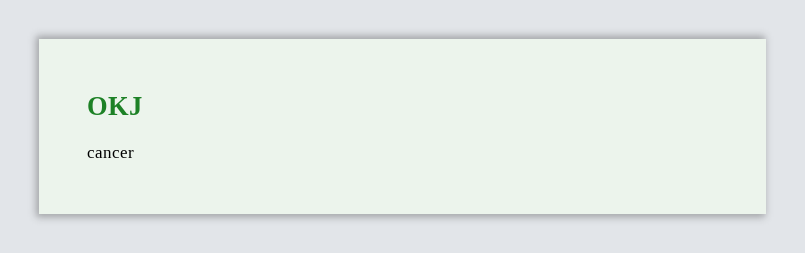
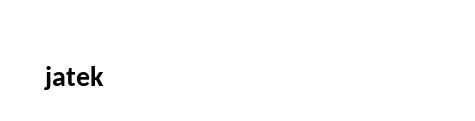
- OKJ
- cancer
+ jatek

